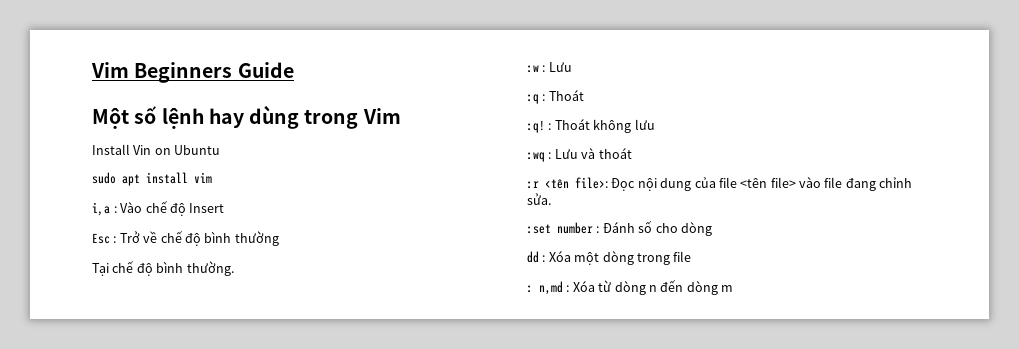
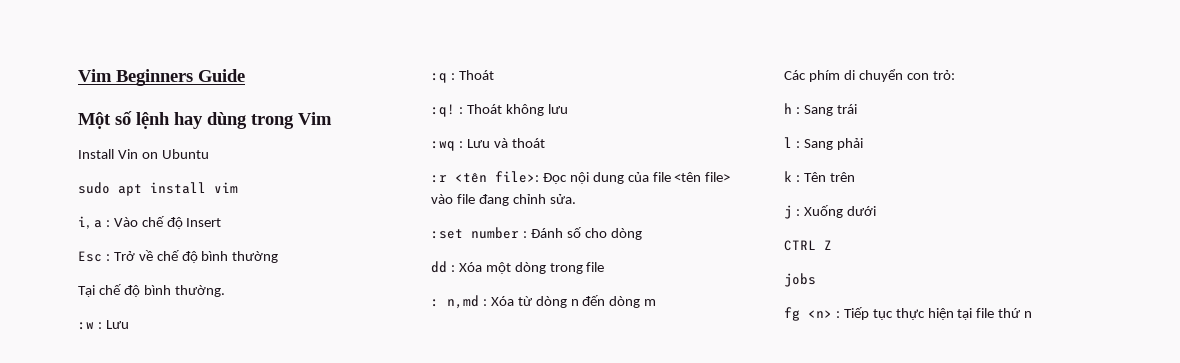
+ Các phím di chuyển con trỏ:
+ h : Sang trái
+ l : Sang phải
+ k : Tên trên
+ j : Xuống dưới
+ CTRL Z
+ jobs
+ fg <n> : Tiếp tục thực hiện tại file thứ n

